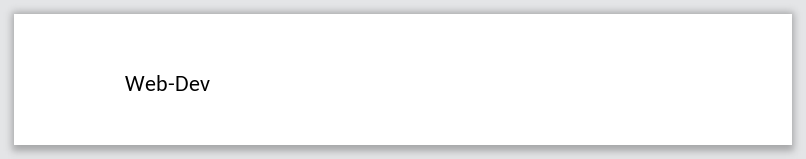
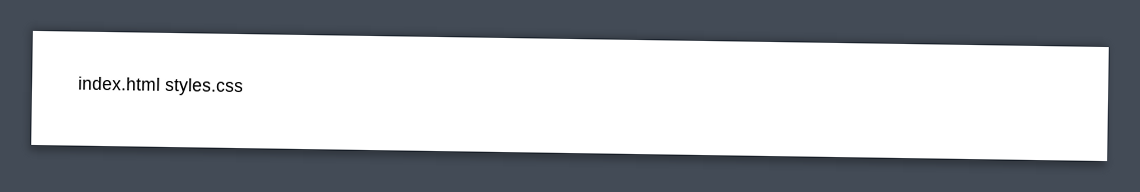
- Web-Dev
+ index.html styles.css

